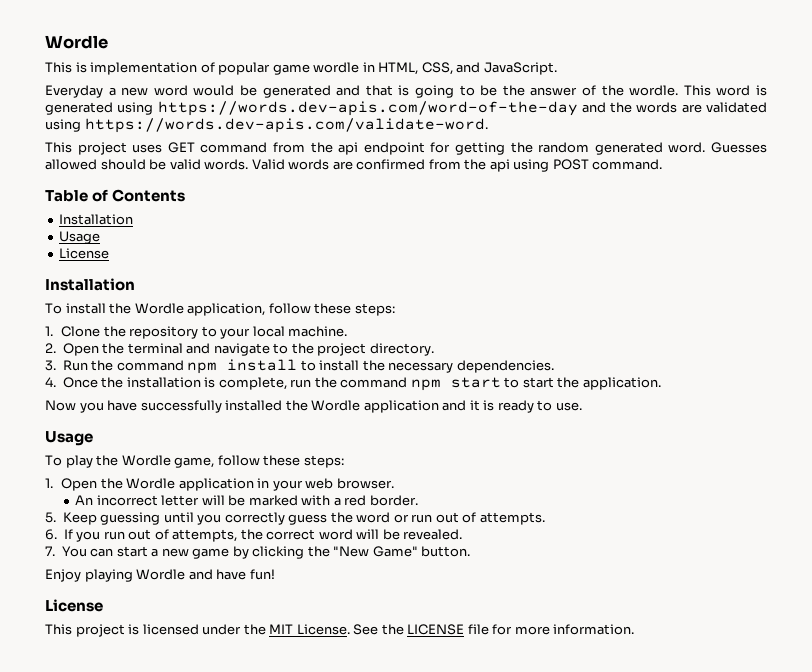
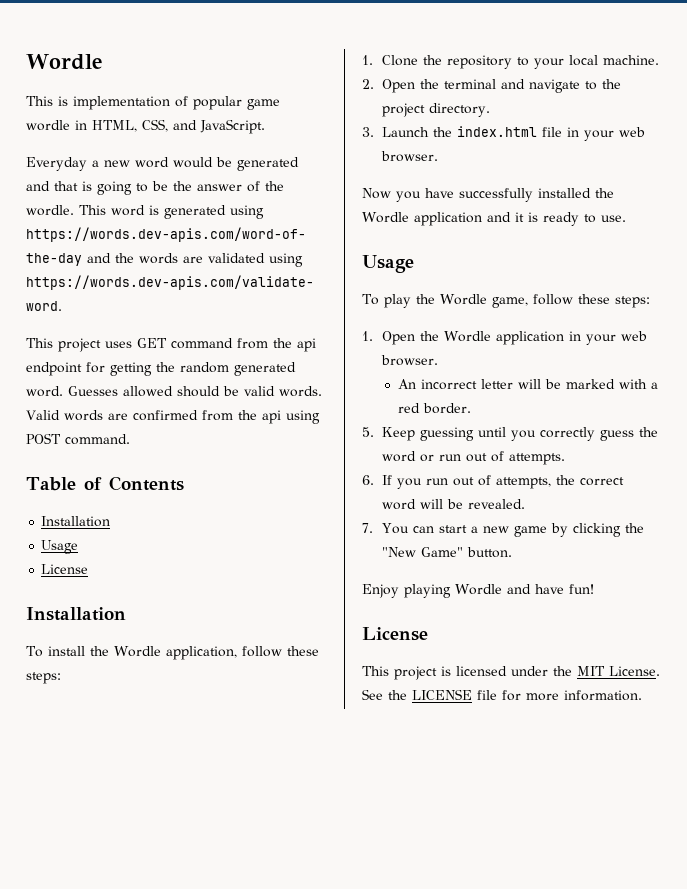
- 3. Run the command npm install to install the necessary dependencies.
- 4. Once the installation is complete, run the command npm start to start the application.
+ 3. Launch the index.html file in your web browser.

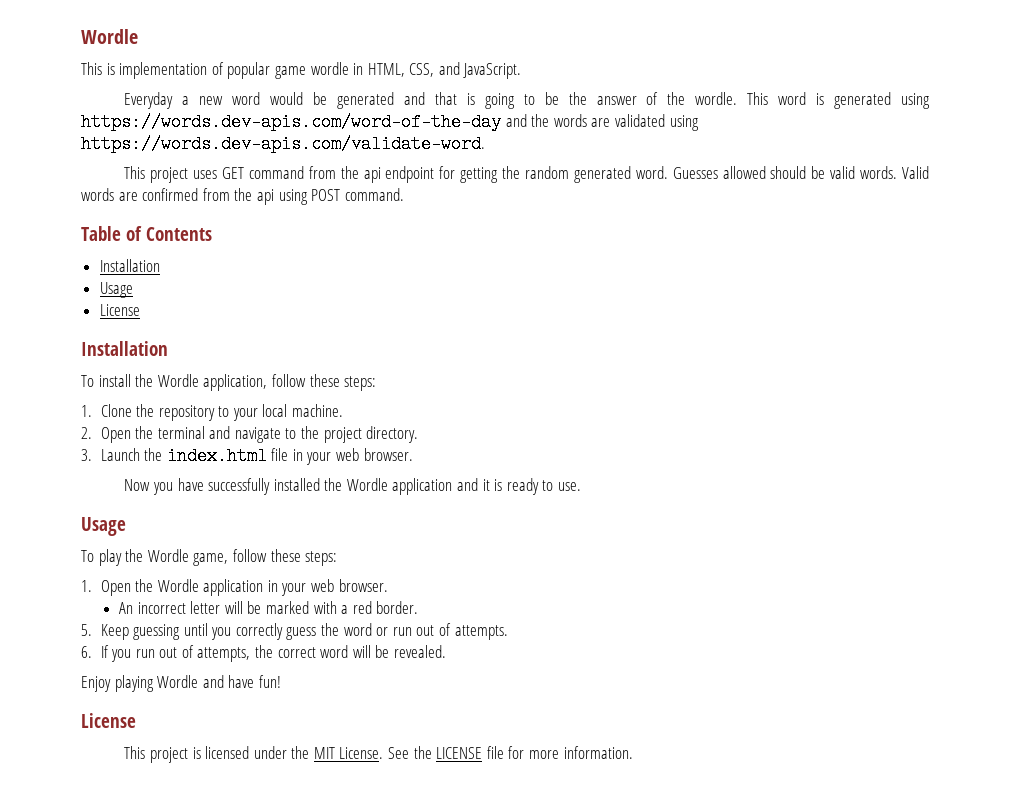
- 7. You can start a new game by clicking the "New Game" button.

